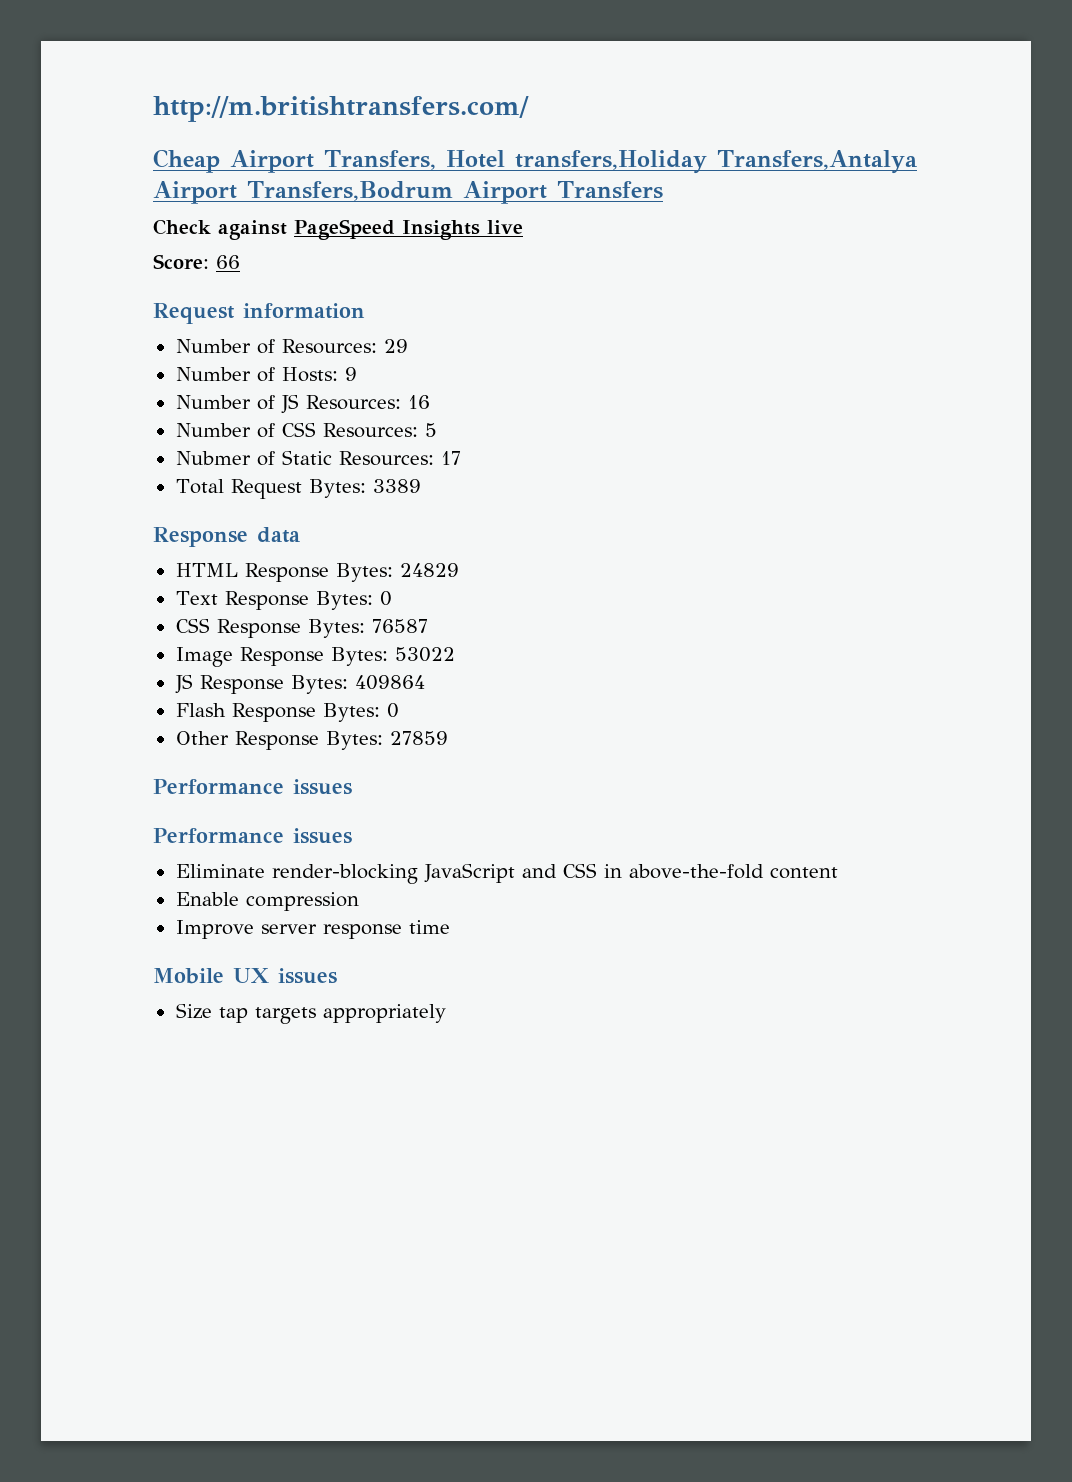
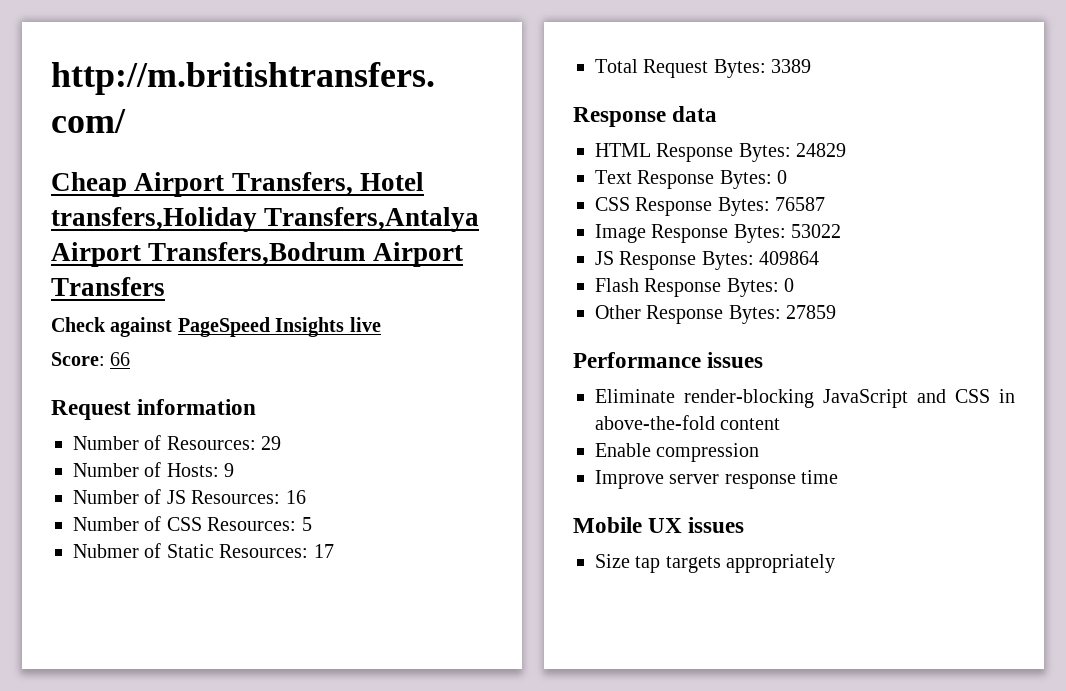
  Other Response Bytes: 27859
- Performance issues

